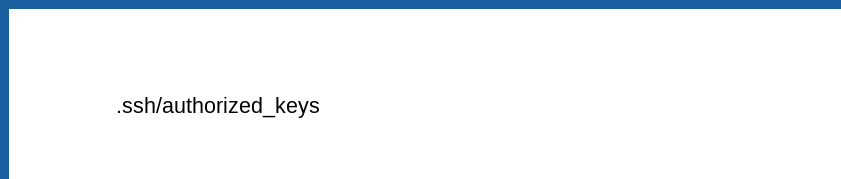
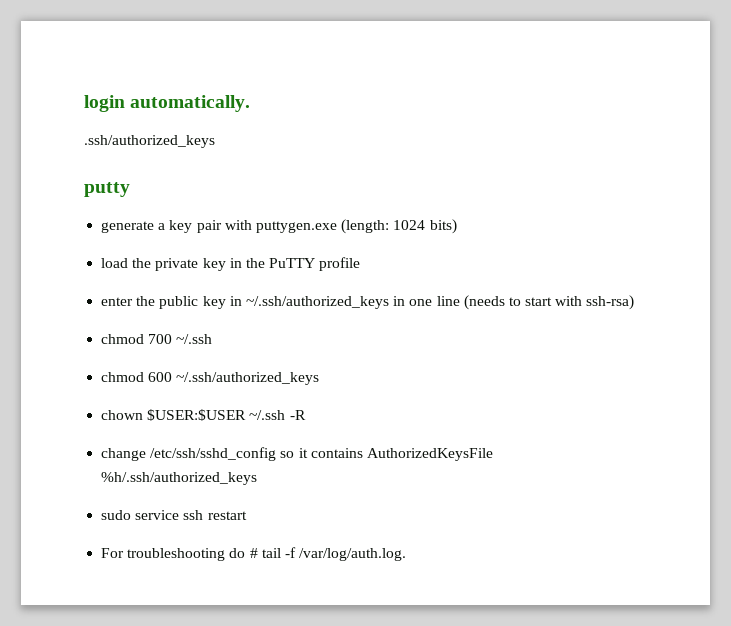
+ login automatically.
+ putty
+ generate a key pair with puttygen.exe (length: 1024 bits)
+ load the private key in the PuTTY profile
+ enter the public key in ~/.ssh/authorized_keys in one line (needs to start with ssh-rsa)
+ chmod 700 ~/.ssh
+ chmod 600 ~/.ssh/authorized_keys
+ chown $USER:$USER ~/.ssh -R
+ change /etc/ssh/sshd_config so it contains AuthorizedKeysFile %h/.ssh/authorized_keys
+ sudo service ssh restart
+ For troubleshooting do # tail -f /var/log/auth.log.

